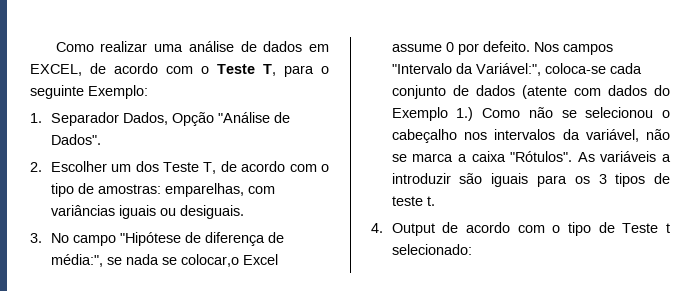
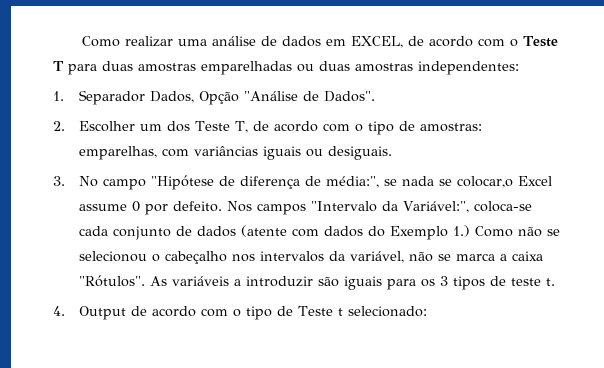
- Como realizar uma análise de dados em EXCEL, de acordo com o Teste T, para o seguinte Exemplo:
+ Como realizar uma análise de dados em EXCEL, de acordo com o Teste T para duas amostras emparelhadas ou duas amostras independentes:

